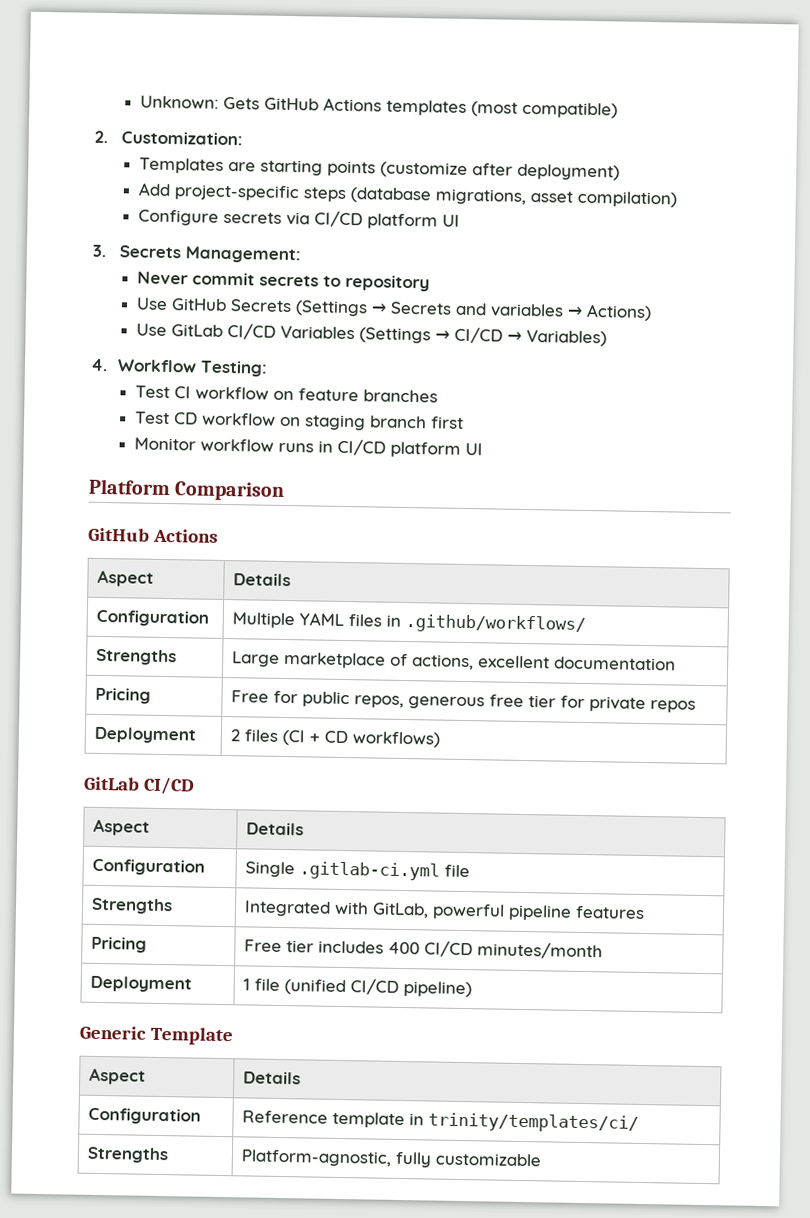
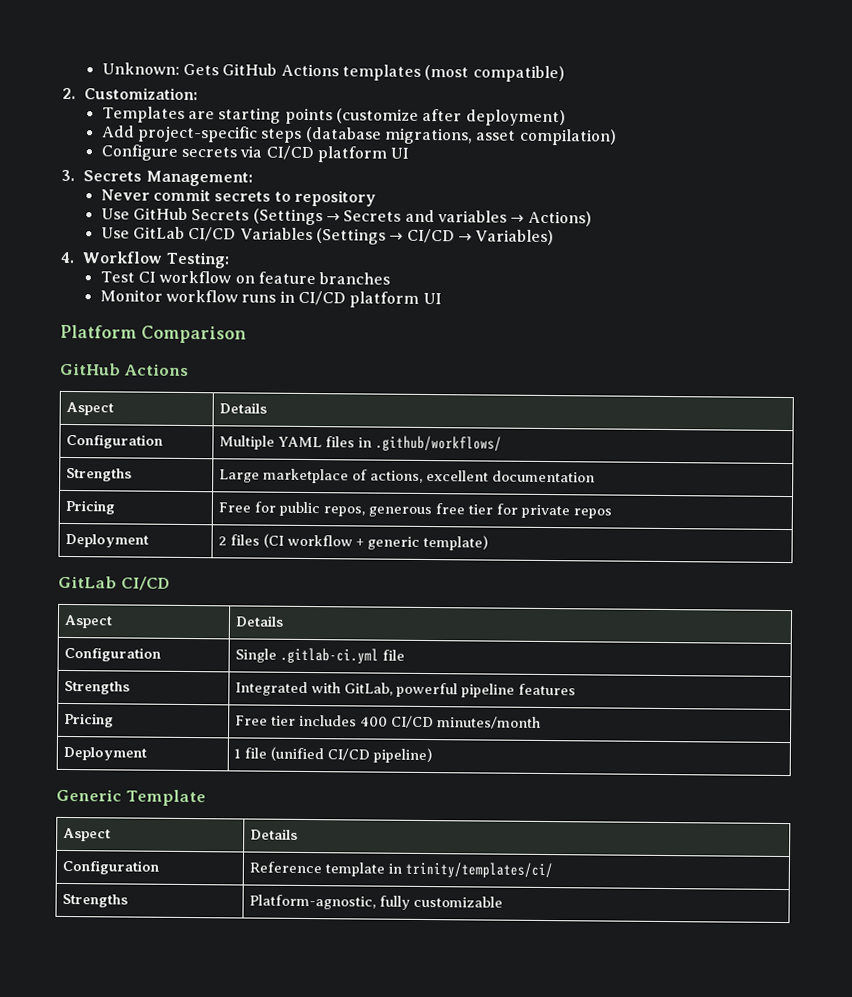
- Test CD workflow on staging branch first
- Deployment | 2 files (CI + CD workflows)
+ Deployment | 2 files (CI workflow + generic template)

